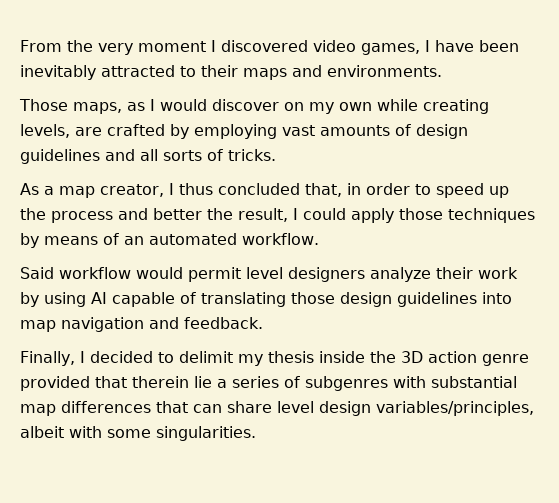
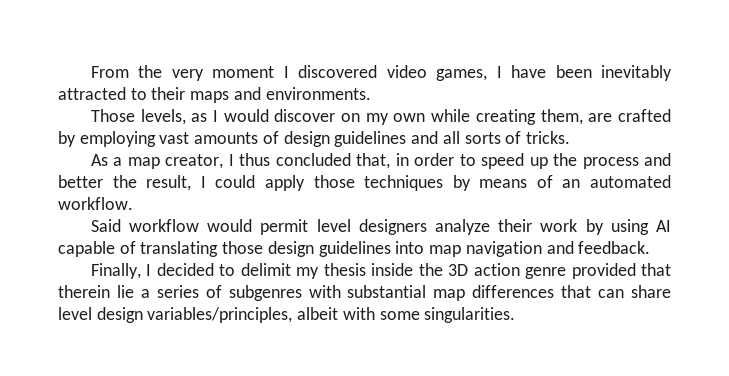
- Those maps, as I would discover on my own while creating levels, are crafted by employing vast amounts of design guidelines and all sorts of tricks.
+ Those levels, as I would discover on my own while creating them, are crafted by employing vast amounts of design guidelines and all sorts of tricks.

